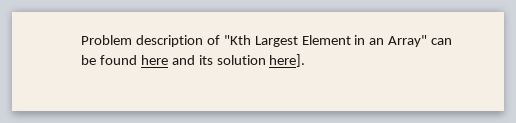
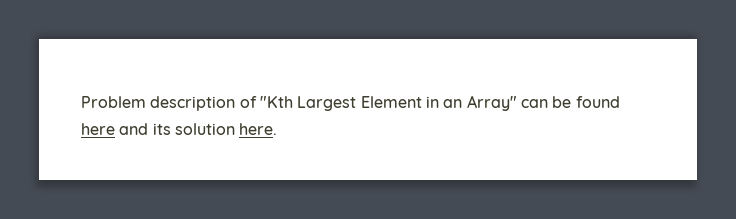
- Problem description of "Kth Largest Element in an Array" can be found here and its solution here].
+ Problem description of "Kth Largest Element in an Array" can be found here and its solution here.

